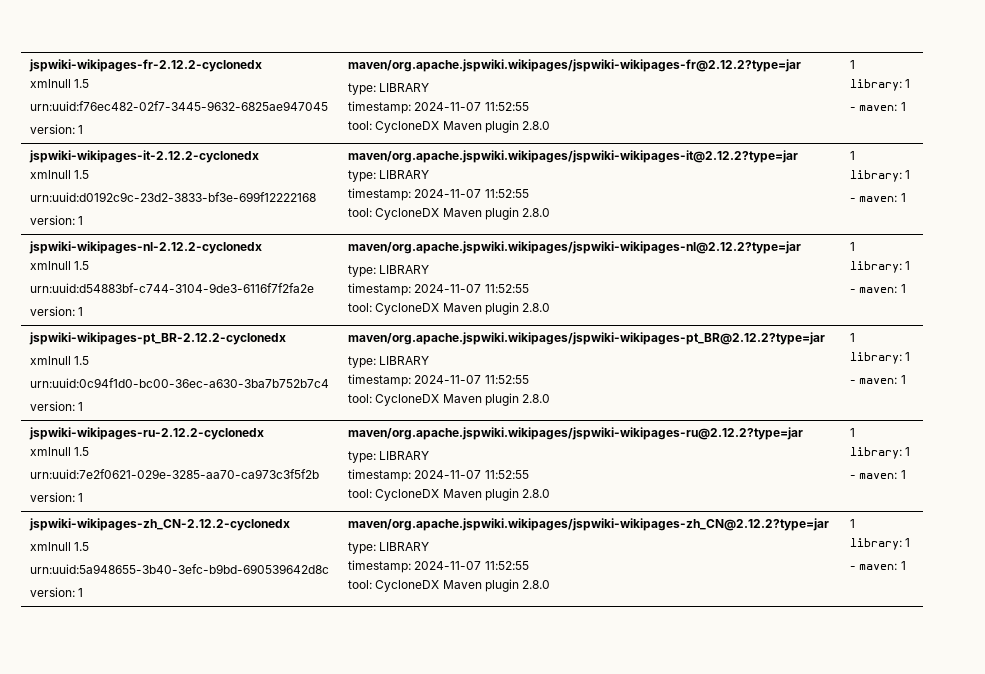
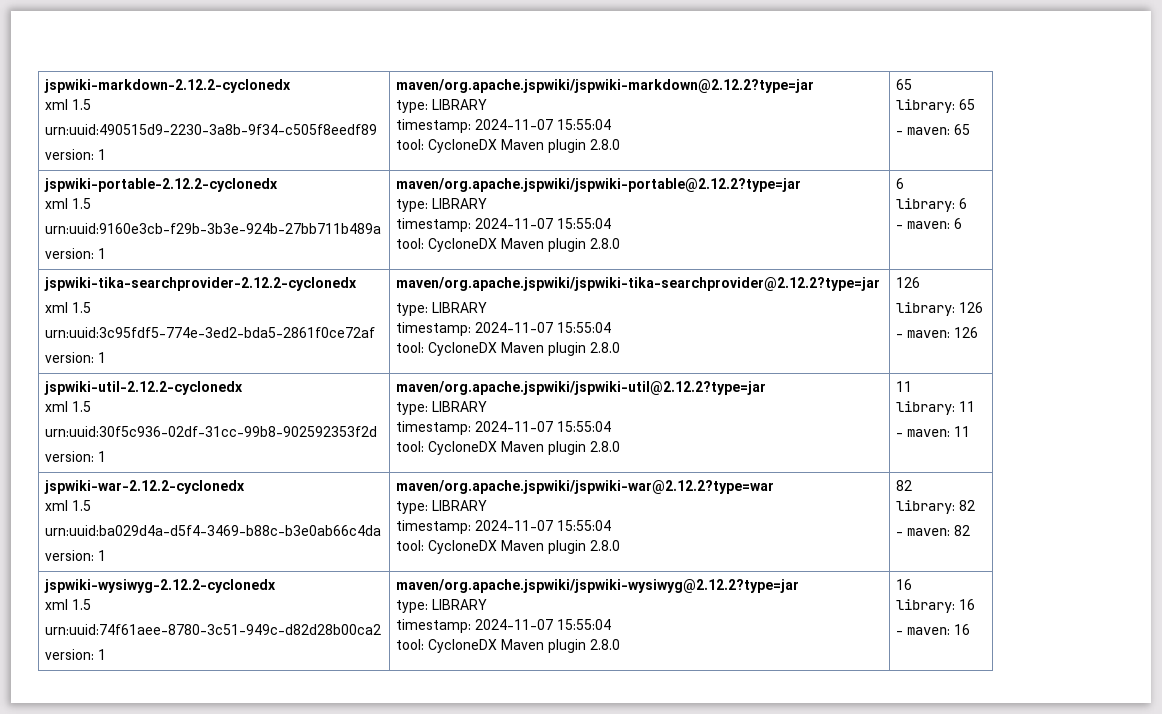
- jspwiki-wikipages-fr-2.12.2-cyclonedx
- xmlnull 1.5
- urn:uuid:f76ec482-02f7-3445-9632-6825ae947045
- version: 1 | maven/org.apache.jspwiki.wikipages/jspwiki-wikipages-fr@2.12.2?type=jar
+ jspwiki-markdown-2.12.2-cyclonedx
+ xml 1.5
+ urn:uuid:490515d9-2230-3a8b-9f34-c505f8eedf89
+ version: 1 | maven/org.apache.jspwiki/jspwiki-markdown@2.12.2?type=jar
  type: LIBRARY
- timestamp: 2024-11-07 11:52:55
- tool: CycloneDX Maven plugin 2.8.0 | 1
- library: 1
- - maven: 1
- jspwiki-wikipages-it-2.12.2-cyclonedx
- xmlnull 1.5
- urn:uuid:d0192c9c-23d2-3833-bf3e-699f12222168
- version: 1 | maven/org.apache.jspwiki.wikipages/jspwiki-wikipages-it@2.12.2?type=jar
+ timestamp: 2024-11-07 15:55:04
+ tool: CycloneDX Maven plugin 2.8.0 | 65
+ library: 65
+ - maven: 65
+ jspwiki-portable-2.12.2-cyclonedx
+ xml 1.5
+ urn:uuid:9160e3cb-f29b-3b3e-924b-27bb711b489a
+ version: 1 | maven/org.apache.jspwiki/jspwiki-portable@2.12.2?type=jar
  type: LIBRARY
- timestamp: 2024-11-07 11:52:55
- tool: CycloneDX Maven plugin 2.8.0 | 1
- library: 1
- - maven: 1
- jspwiki-wikipages-nl-2.12.2-cyclonedx
- xmlnull 1.5
- urn:uuid:d54883bf-c744-3104-9de3-6116f7f2fa2e
- version: 1 | maven/org.apache.jspwiki.wikipages/jspwiki-wikipages-nl@2.12.2?type=jar
+ timestamp: 2024-11-07 15:55:04
+ tool: CycloneDX Maven plugin 2.8.0 | 6
+ library: 6
+ - maven: 6
+ jspwiki-tika-searchprovider-2.12.2-cyclonedx
+ xml 1.5
+ urn:uuid:3c95fdf5-774e-3ed2-bda5-2861f0ce72af
+ version: 1 | maven/org.apache.jspwiki/jspwiki-tika-searchprovider@2.12.2?type=jar
  type: LIBRARY
- timestamp: 2024-11-07 11:52:55
- tool: CycloneDX Maven plugin 2.8.0 | 1
- library: 1
- - maven: 1
- jspwiki-wikipages-pt_BR-2.12.2-cyclonedx
- xmlnull 1.5
- urn:uuid:0c94f1d0-bc00-36ec-a630-3ba7b752b7c4
- version: 1 | maven/org.apache.jspwiki.wikipages/jspwiki-wikipages-pt_BR@2.12.2?type=jar
+ timestamp: 2024-11-07 15:55:04
+ tool: CycloneDX Maven plugin 2.8.0 | 126
+ library: 126
+ - maven: 126
+ jspwiki-util-2.12.2-cyclonedx
+ xml 1.5
+ urn:uuid:30f5c936-02df-31cc-99b8-902592353f2d
+ version: 1 | maven/org.apache.jspwiki/jspwiki-util@2.12.2?type=jar
  type: LIBRARY
- timestamp: 2024-11-07 11:52:55
- tool: CycloneDX Maven plugin 2.8.0 | 1
- library: 1
- - maven: 1
- jspwiki-wikipages-ru-2.12.2-cyclonedx
- xmlnull 1.5
- urn:uuid:7e2f0621-029e-3285-aa70-ca973c3f5f2b
- version: 1 | maven/org.apache.jspwiki.wikipages/jspwiki-wikipages-ru@2.12.2?type=jar
+ timestamp: 2024-11-07 15:55:04
+ tool: CycloneDX Maven plugin 2.8.0 | 11
+ library: 11
+ - maven: 11
+ jspwiki-war-2.12.2-cyclonedx
+ xml 1.5
+ urn:uuid:ba029d4a-d5f4-3469-b88c-b3e0ab66c4da
+ version: 1 | maven/org.apache.jspwiki/jspwiki-war@2.12.2?type=war
  type: LIBRARY
- timestamp: 2024-11-07 11:52:55
- tool: CycloneDX Maven plugin 2.8.0 | 1
- library: 1
- - maven: 1
- jspwiki-wikipages-zh_CN-2.12.2-cyclonedx
- xmlnull 1.5
- urn:uuid:5a948655-3b40-3efc-b9bd-690539642d8c
- version: 1 | maven/org.apache.jspwiki.wikipages/jspwiki-wikipages-zh_CN@2.12.2?type=jar
+ timestamp: 2024-11-07 15:55:04
+ tool: CycloneDX Maven plugin 2.8.0 | 82
+ library: 82
+ - maven: 82
+ jspwiki-wysiwyg-2.12.2-cyclonedx
+ xml 1.5
+ urn:uuid:74f61aee-8780-3c51-949c-d82d28b00ca2
+ version: 1 | maven/org.apache.jspwiki/jspwiki-wysiwyg@2.12.2?type=jar
  type: LIBRARY
- timestamp: 2024-11-07 11:52:55
- tool: CycloneDX Maven plugin 2.8.0 | 1
- library: 1
- - maven: 1
+ timestamp: 2024-11-07 15:55:04
+ tool: CycloneDX Maven plugin 2.8.0 | 16
+ library: 16
+ - maven: 16

